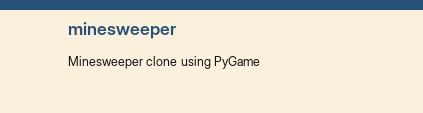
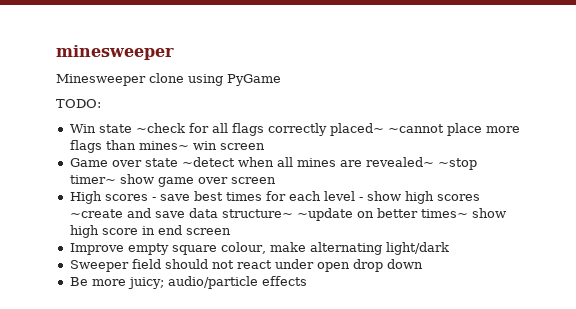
+ TODO:
+ Win state ~check for all flags correctly placed~ ~cannot place more flags than mines~ win screen
+ Game over state ~detect when all mines are revealed~ ~stop timer~ show game over screen
+ High scores - save best times for each level - show high scores ~create and save data structure~ ~update on better times~ show high score in end screen
+ Improve empty square colour, make alternating light/dark
+ Sweeper field should not react under open drop down
+ Be more juicy; audio/particle effects

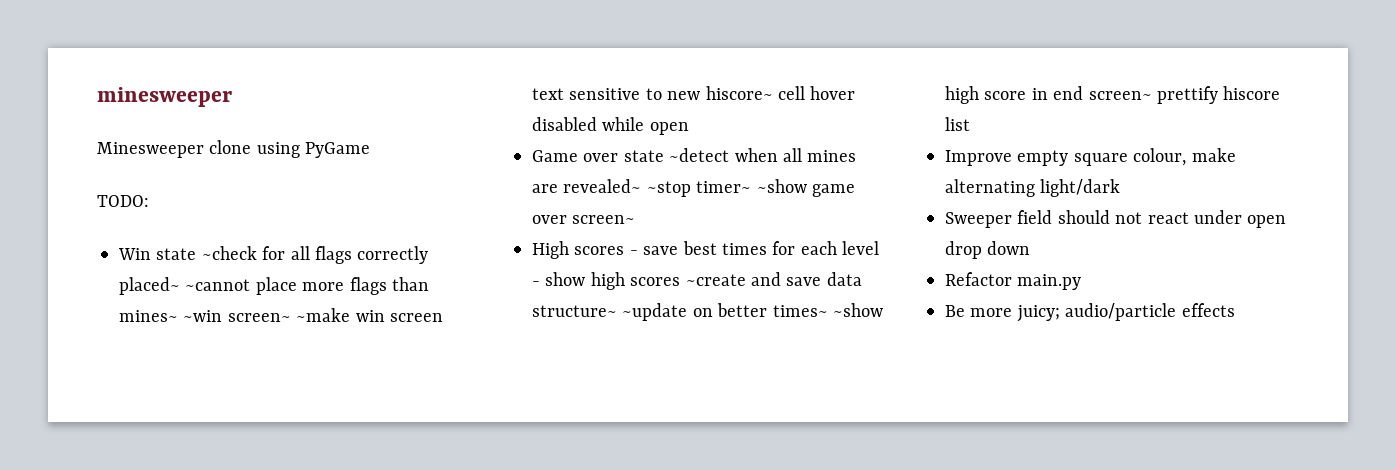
- Win state ~check for all flags correctly placed~ ~cannot place more flags than mines~ win screen
+ Win state ~check for all flags correctly placed~ ~cannot place more flags than mines~ ~win screen~ ~make win screen text sensitive to new hiscore~ cell hover disabled while open
- Game over state ~detect when all mines are revealed~ ~stop timer~ show game over screen
+ Game over state ~detect when all mines are revealed~ ~stop timer~ ~show game over screen~
- High scores - save best times for each level - show high scores ~create and save data structure~ ~update on better times~ show high score in end screen
+ High scores - save best times for each level - show high scores ~create and save data structure~ ~update on better times~ ~show high score in end screen~ prettify hiscore list
+ Refactor main.py

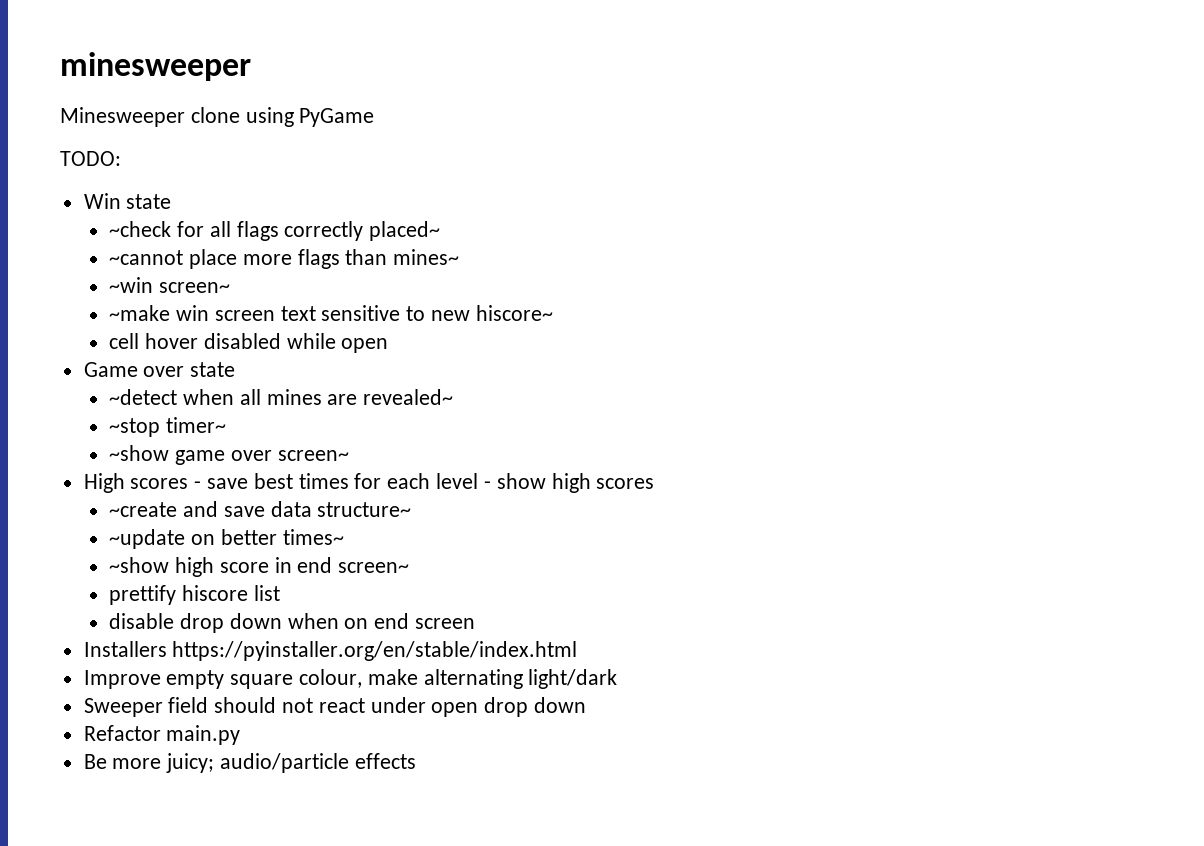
- Win state ~check for all flags correctly placed~ ~cannot place more flags than mines~ ~win screen~ ~make win screen text sensitive to new hiscore~ cell hover disabled while open
+ Win state
+ ~check for all flags correctly placed~
+ ~cannot place more flags than mines~
+ ~win screen~
+ ~make win screen text sensitive to new hiscore~
+ cell hover disabled while open
- Game over state ~detect when all mines are revealed~ ~stop timer~ ~show game over screen~
+ Game over state
+ ~detect when all mines are revealed~
+ ~stop timer~
+ ~show game over screen~
- High scores - save best times for each level - show high scores ~create and save data structure~ ~update on better times~ ~show high score in end screen~ prettify hiscore list
+ High scores - save best times for each level - show high scores
+ ~create and save data structure~
+ ~update on better times~
+ ~show high score in end screen~
+ prettify hiscore list
+ disable drop down when on end screen
+ Installers https://pyinstaller.org/en/stable/index.html

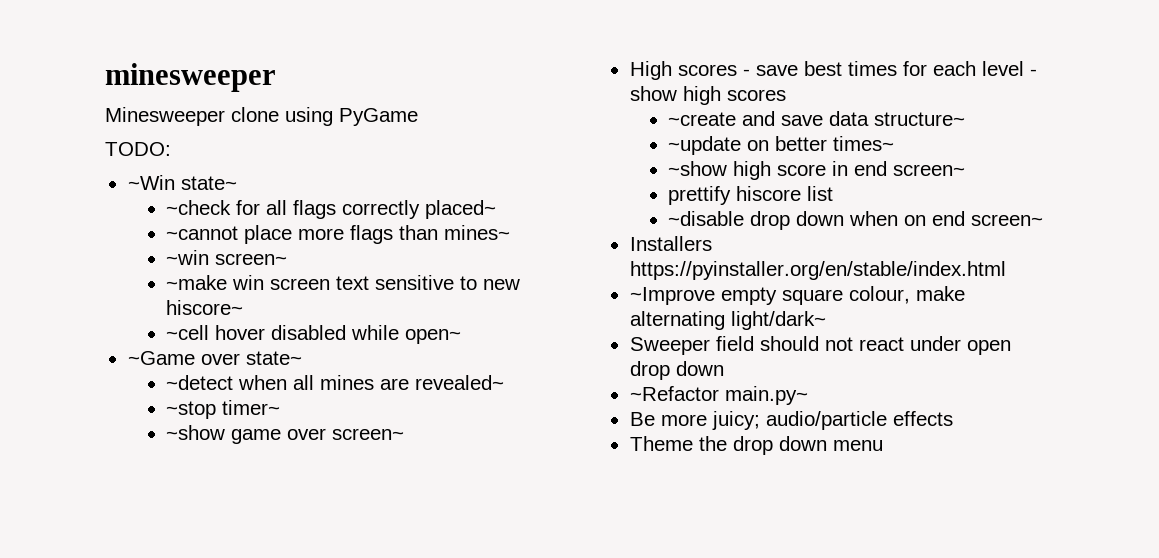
- Win state
+ ~Win state~
- cell hover disabled while open
- Game over state
+ ~cell hover disabled while open~
+ ~Game over state~
- disable drop down when on end screen
+ ~disable drop down when on end screen~
- Improve empty square colour, make alternating light/dark
+ ~Improve empty square colour, make alternating light/dark~
- Refactor main.py
+ ~Refactor main.py~
+ Theme the drop down menu

